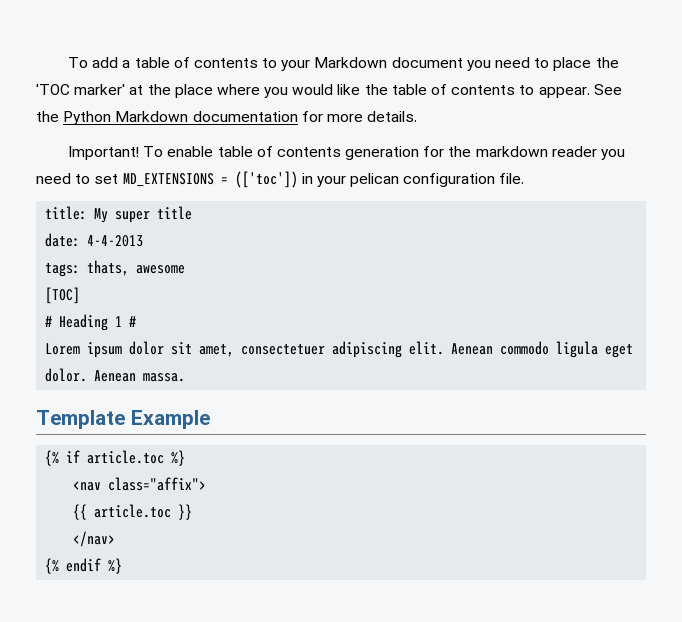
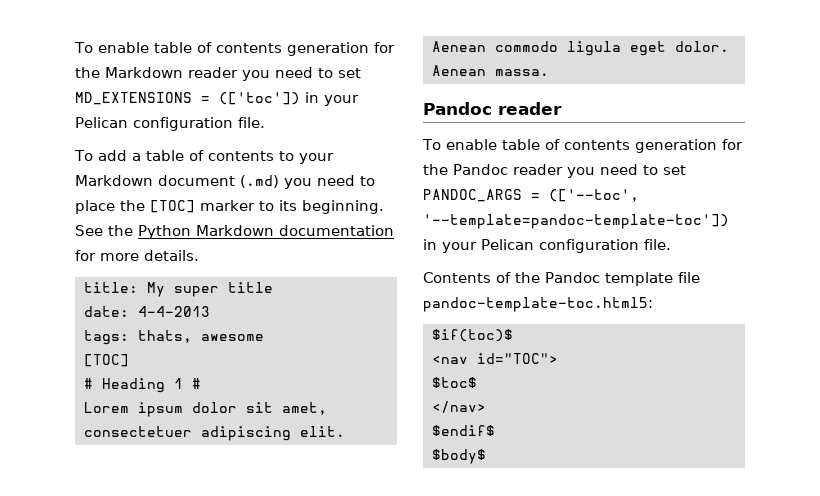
- To add a table of contents to your Markdown document you need to place the 'TOC marker' at the place where you would like the table of contents to appear.
+ To enable table of contents generation for the Markdown reader you need to set MD_EXTENSIONS = (['toc']) in your Pelican configuration file.
+ To add a table of contents to your Markdown document (.md) you need to place the [TOC] marker to its beginning.
- Important! To enable table of contents generation for the markdown reader you need to set MD_EXTENSIONS = (['toc']) in your pelican configuration file.
  Aenean massa.
- Template Example
- {% if article.toc %}
- <nav class="affix">
- {{ article.toc }}
+ Pandoc reader
+ To enable table of contents generation for the Pandoc reader you need to set PANDOC_ARGS = (['--toc', '--template=pandoc-template-toc']) in your Pelican configuration file.
+ Contents of the Pandoc template file pandoc-template-toc.html5:
+ $if(toc)$
+ <nav id="TOC">
+ $toc$
  </nav>
- {% endif %}
+ $endif$
+ $body$

